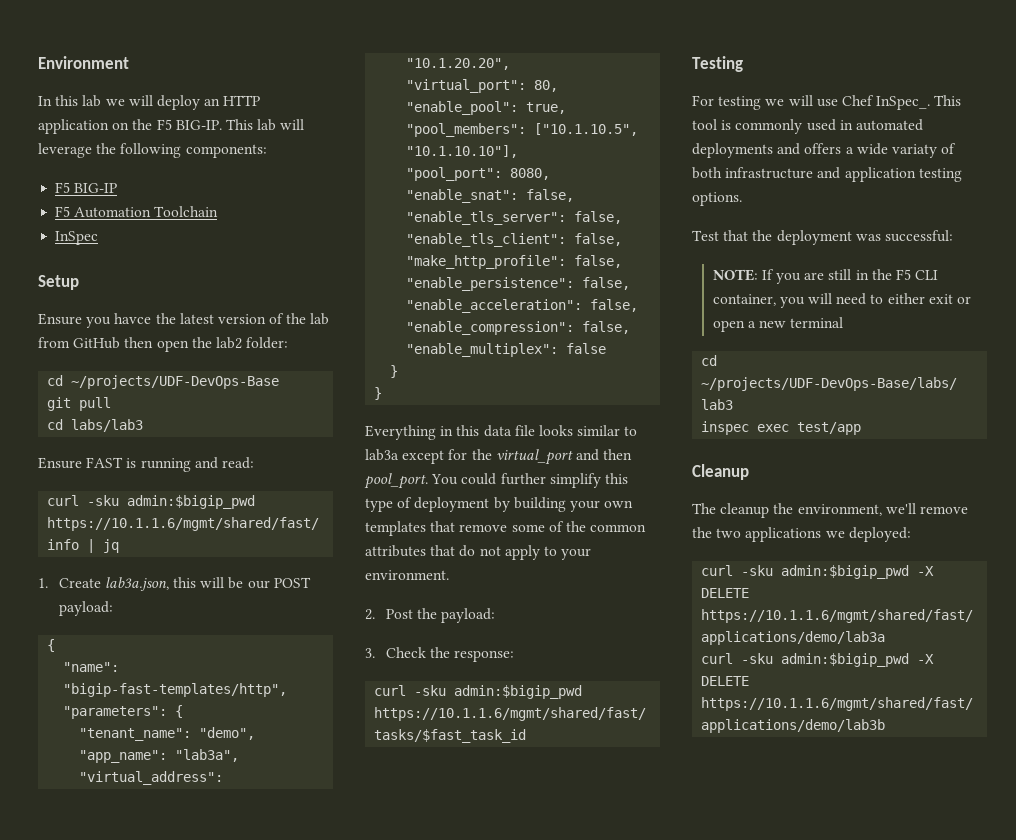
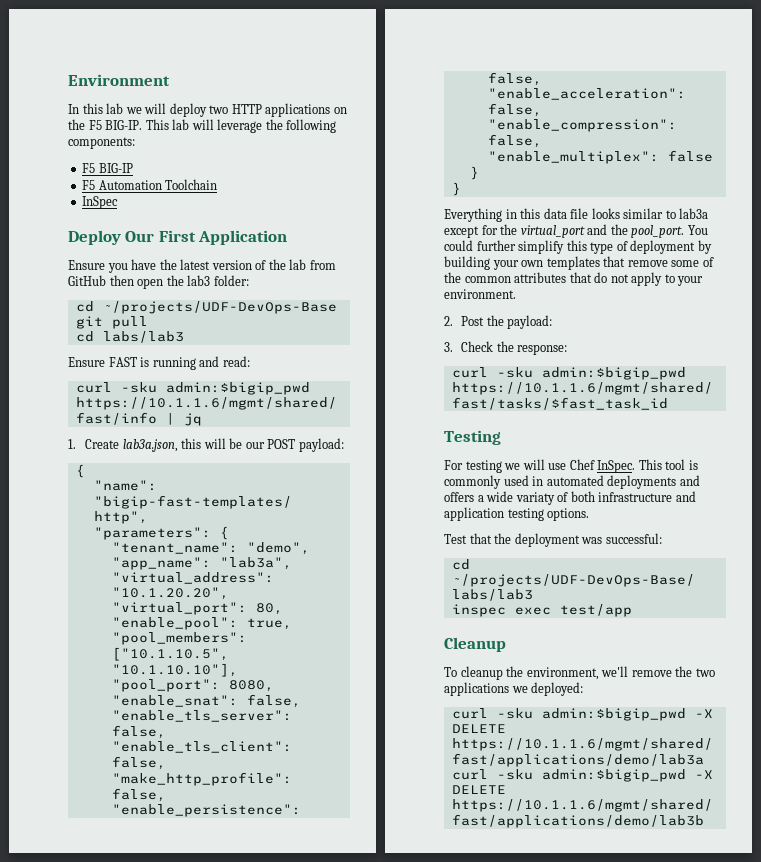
- In this lab we will deploy an HTTP application on the F5 BIG-IP.
+ In this lab we will deploy two HTTP applications on the F5 BIG-IP.
- Setup
+ Deploy Our First Application
- Ensure you havce the latest version of the lab from GitHub then open the lab2 folder:
+ Ensure you have the latest version of the lab from GitHub then open the lab3 folder:
- Everything in this data file looks similar to lab3a except for the virtual_port and then pool_port.
+ Everything in this data file looks similar to lab3a except for the virtual_port and the pool_port.
- For testing we will use Chef InSpec_.
+ For testing we will use Chef InSpec.
- NOTE: If you are still in the F5 CLI container, you will need to either exit or open a new terminal
- The cleanup the environment, we'll remove the two applications we deployed:
+ To cleanup the environment, we'll remove the two applications we deployed:

